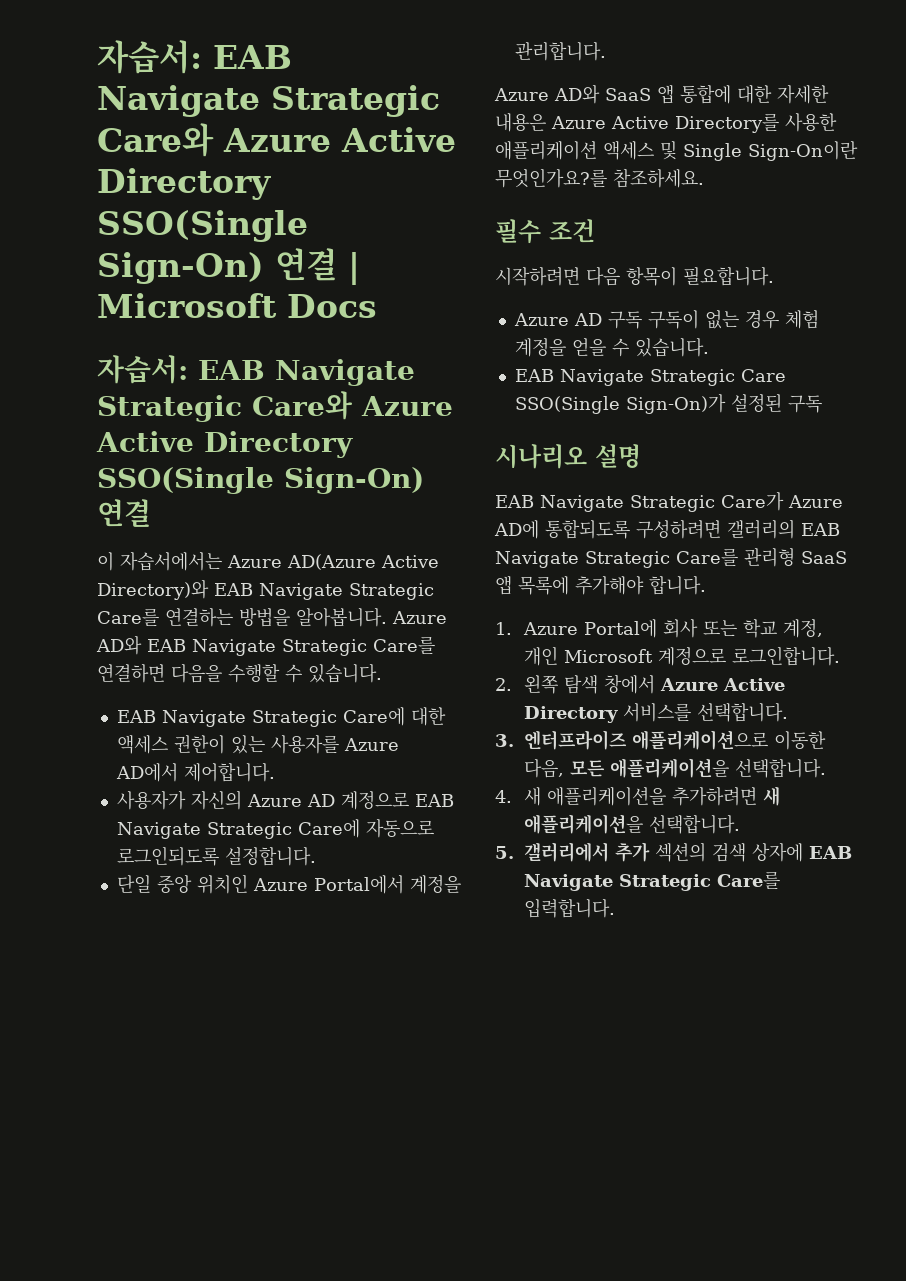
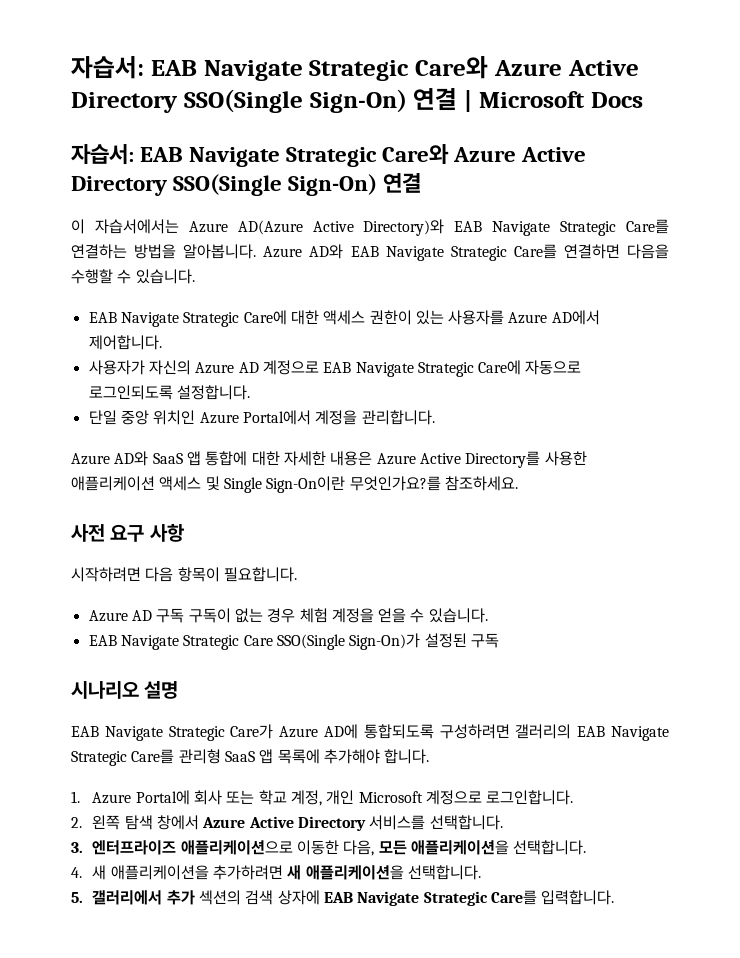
- 필수 조건
+ 사전 요구 사항

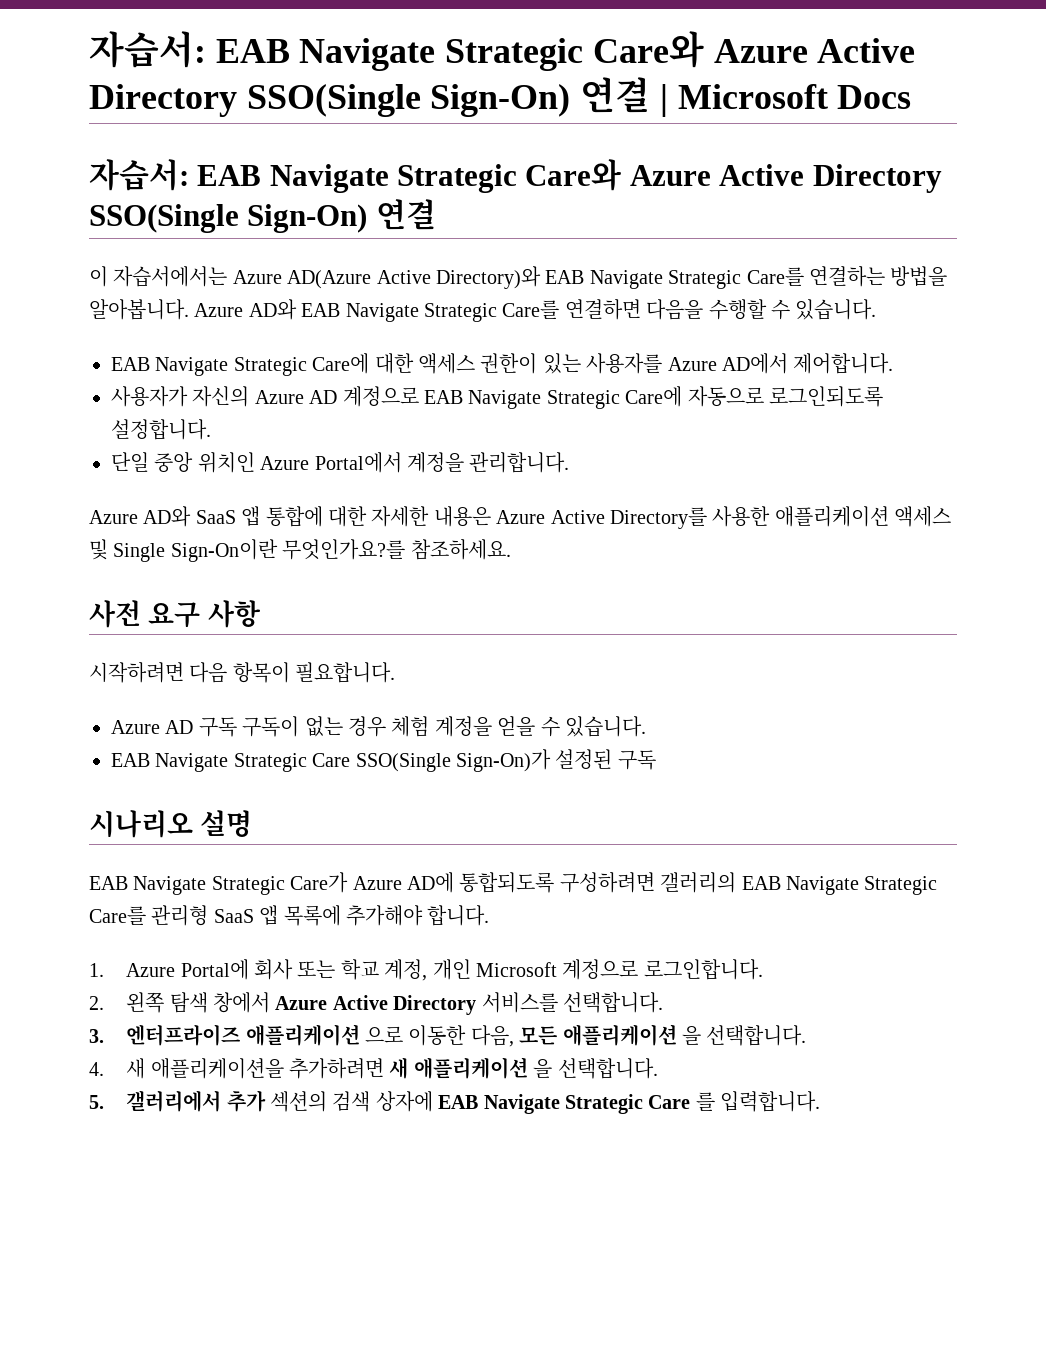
- 3. 엔터프라이즈 애플리케이션으로 이동한 다음, 모든 애플리케이션을 선택합니다.
+ 3. 엔터프라이즈 애플리케이션 으로 이동한 다음, 모든 애플리케이션 을 선택합니다.
- 4. 새 애플리케이션을 추가하려면 새 애플리케이션을 선택합니다.
+ 4. 새 애플리케이션을 추가하려면 새 애플리케이션 을 선택합니다.
- 5. 갤러리에서 추가 섹션의 검색 상자에 EAB Navigate Strategic Care를 입력합니다.
+ 5. 갤러리에서 추가 섹션의 검색 상자에 EAB Navigate Strategic Care 를 입력합니다.

